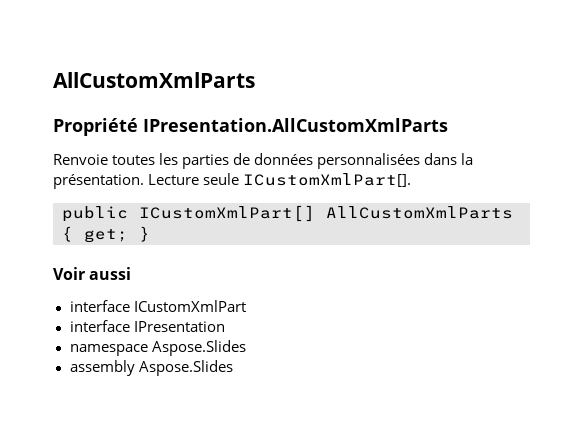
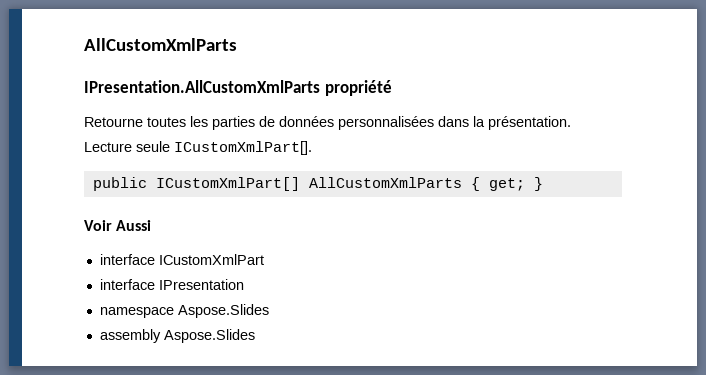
- Propriété IPresentation.AllCustomXmlParts
- Renvoie toutes les parties de données personnalisées dans la présentation.
+ IPresentation.AllCustomXmlParts propriété
+ Retourne toutes les parties de données personnalisées dans la présentation.
- Voir aussi
+ Voir Aussi

